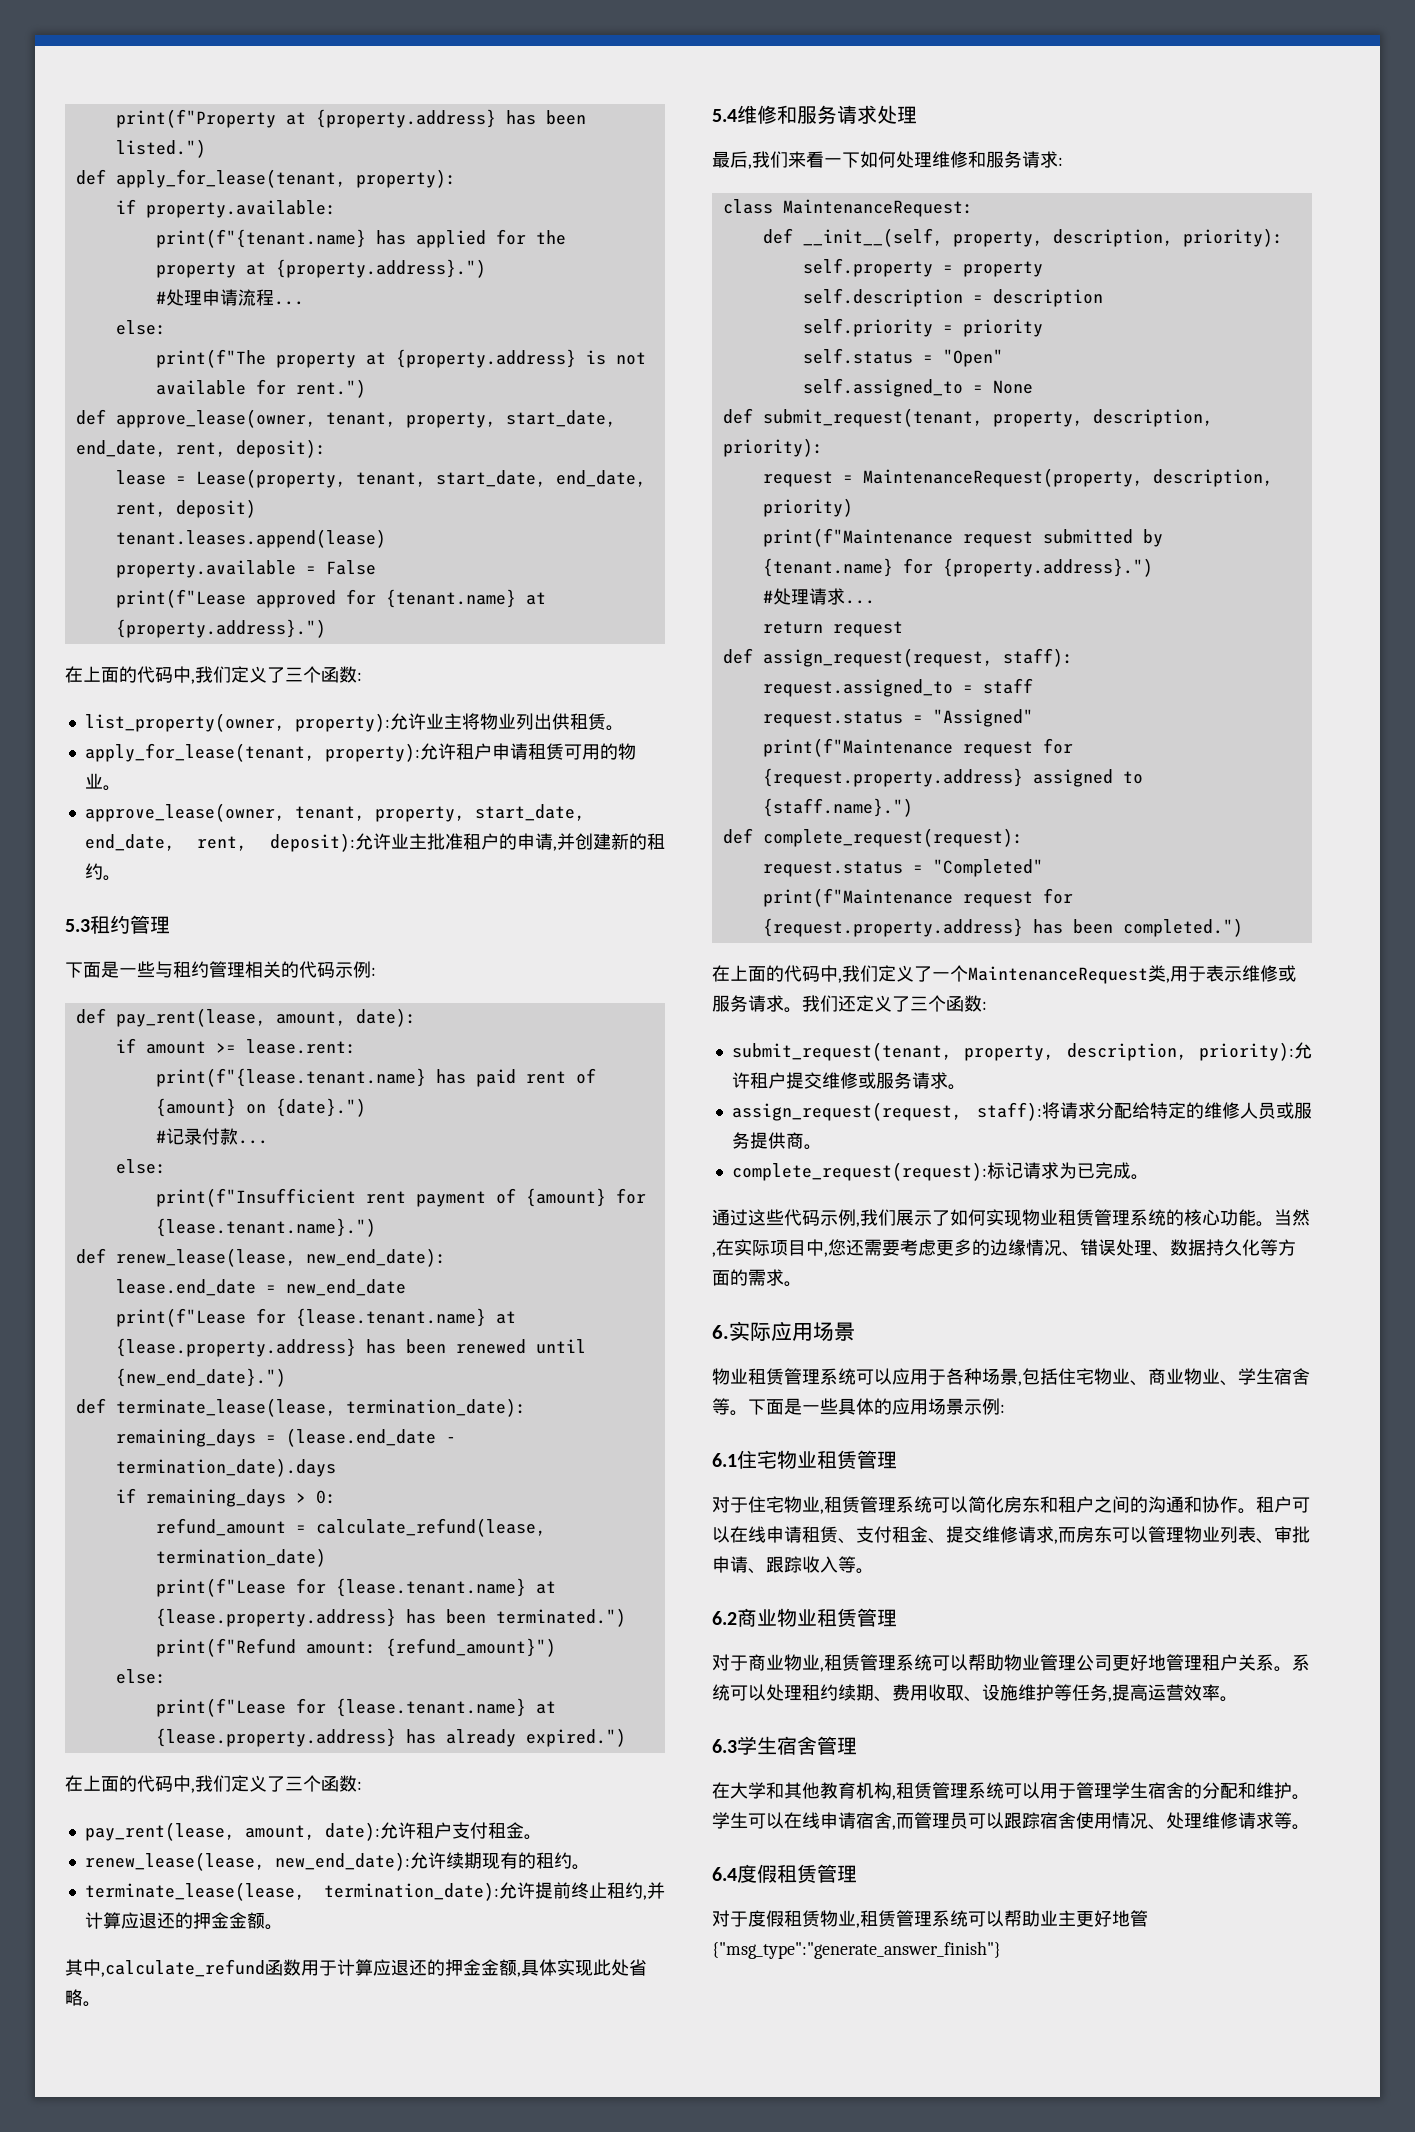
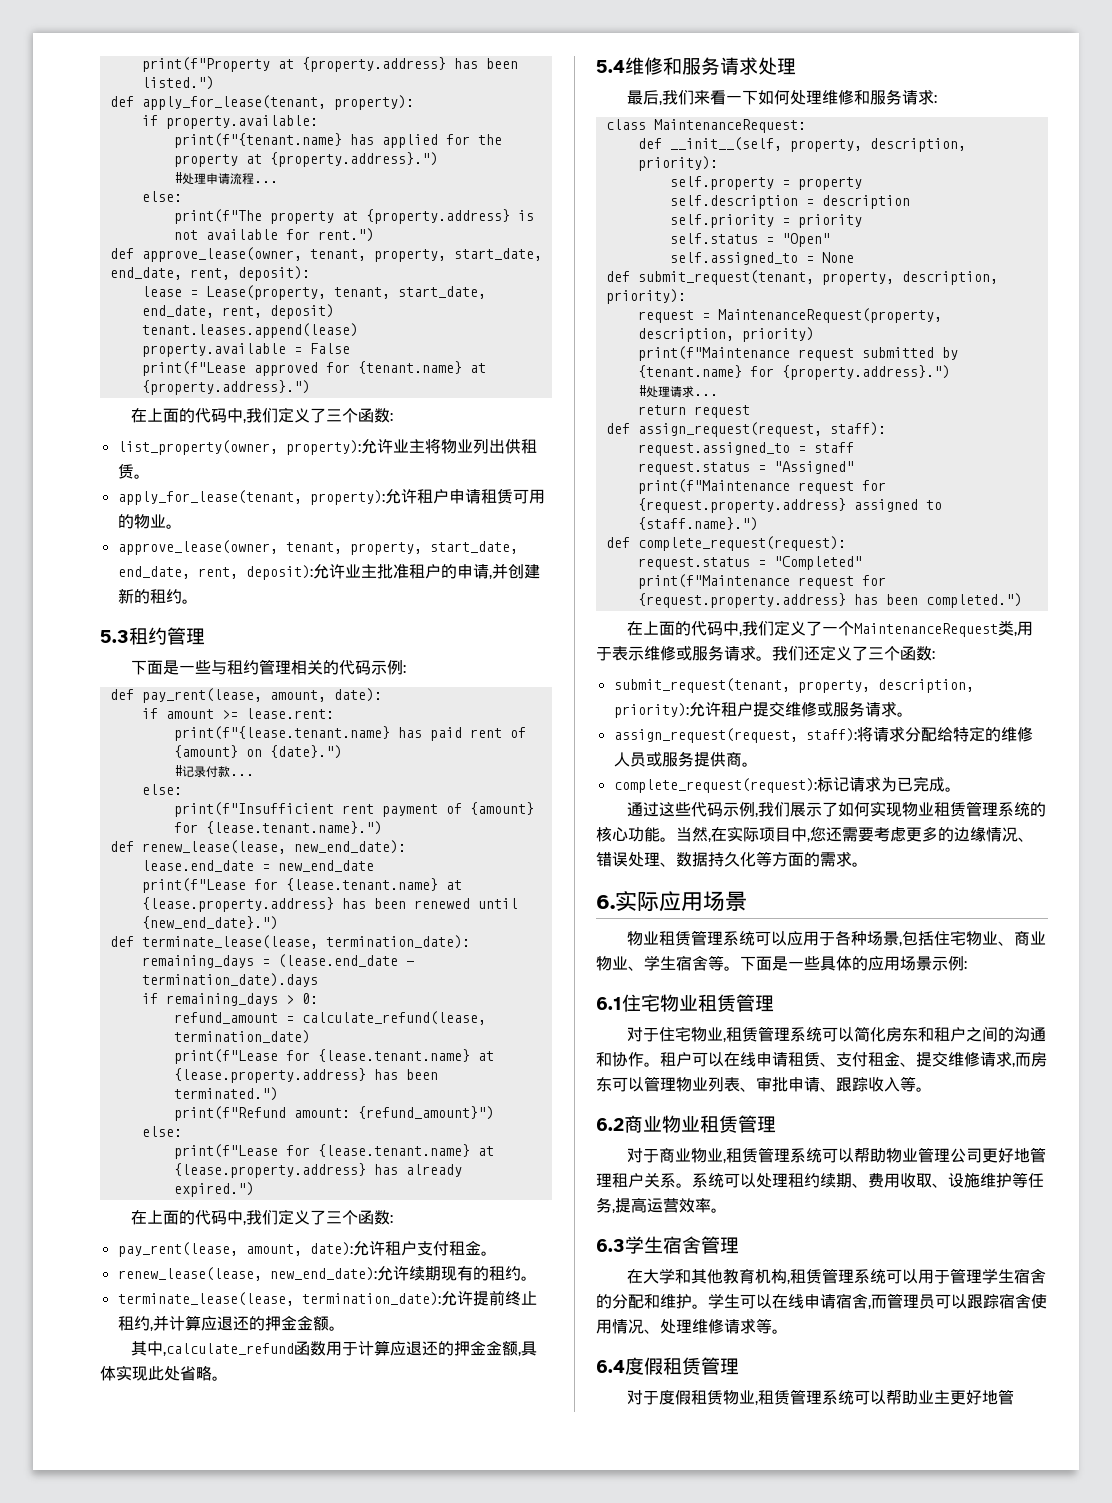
- 对于度假租赁物业,租赁管理系统可以帮助业主更好地管{"msg_type":"generate_answer_finish"}
+ 对于度假租赁物业,租赁管理系统可以帮助业主更好地管

